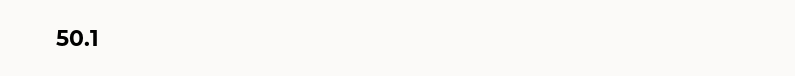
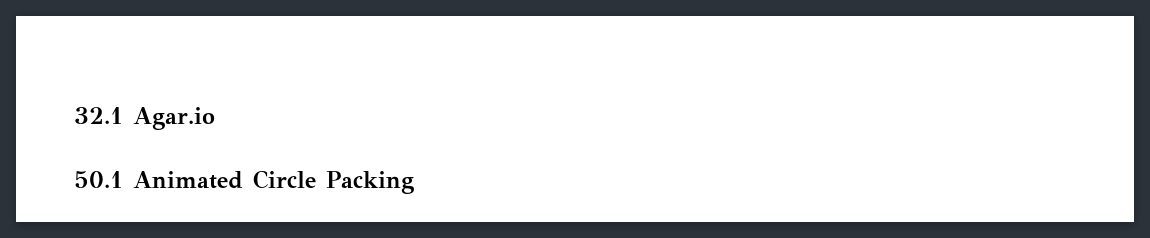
- 50.1
+ 32.1 Agar.io
+ 50.1 Animated Circle Packing

